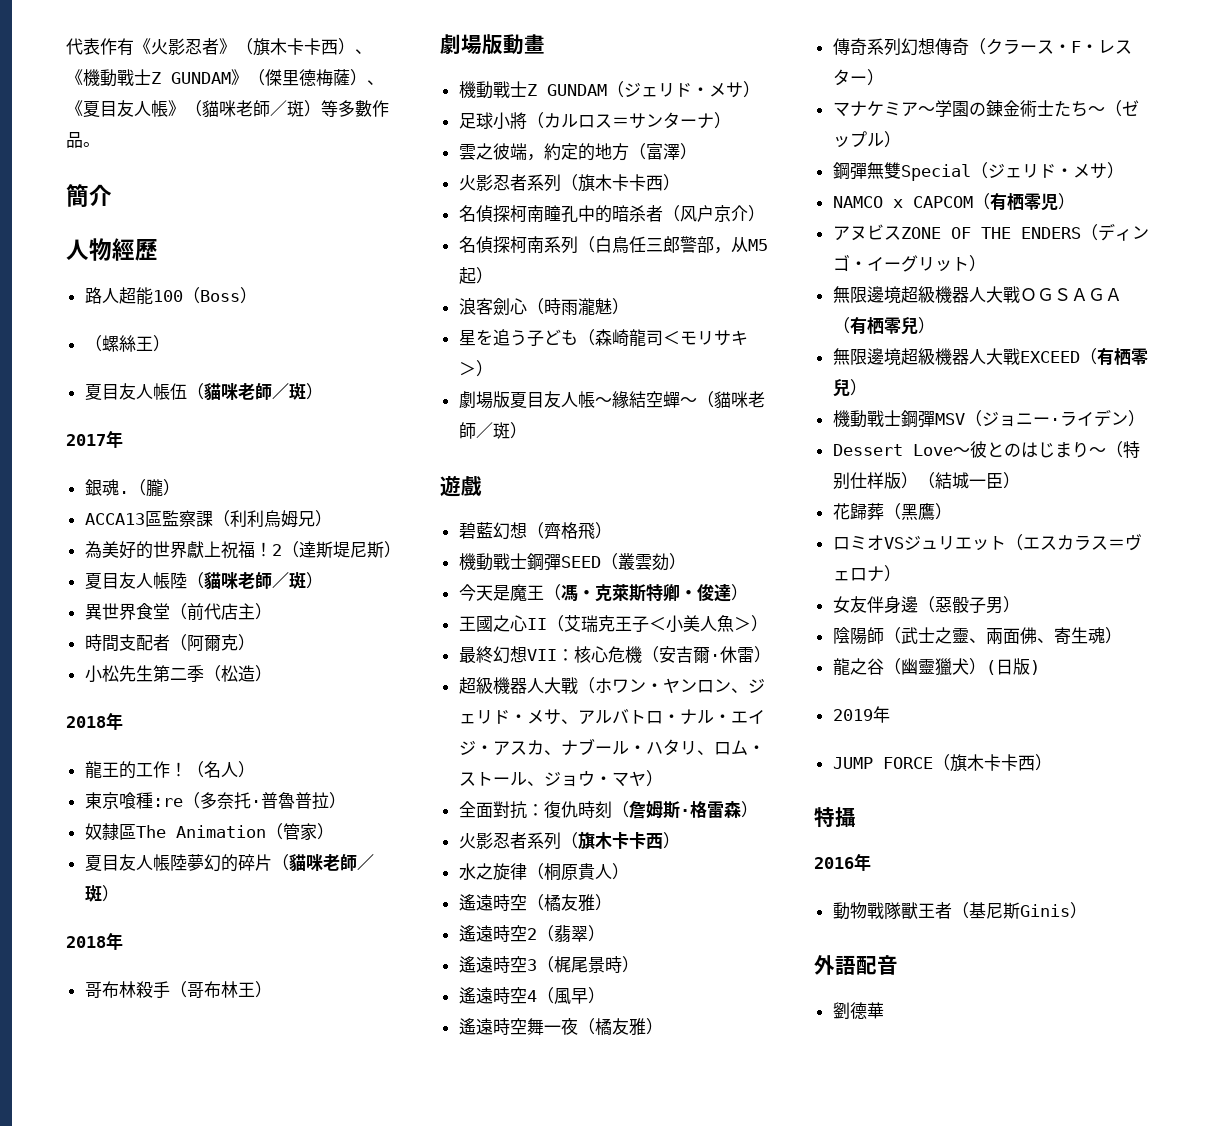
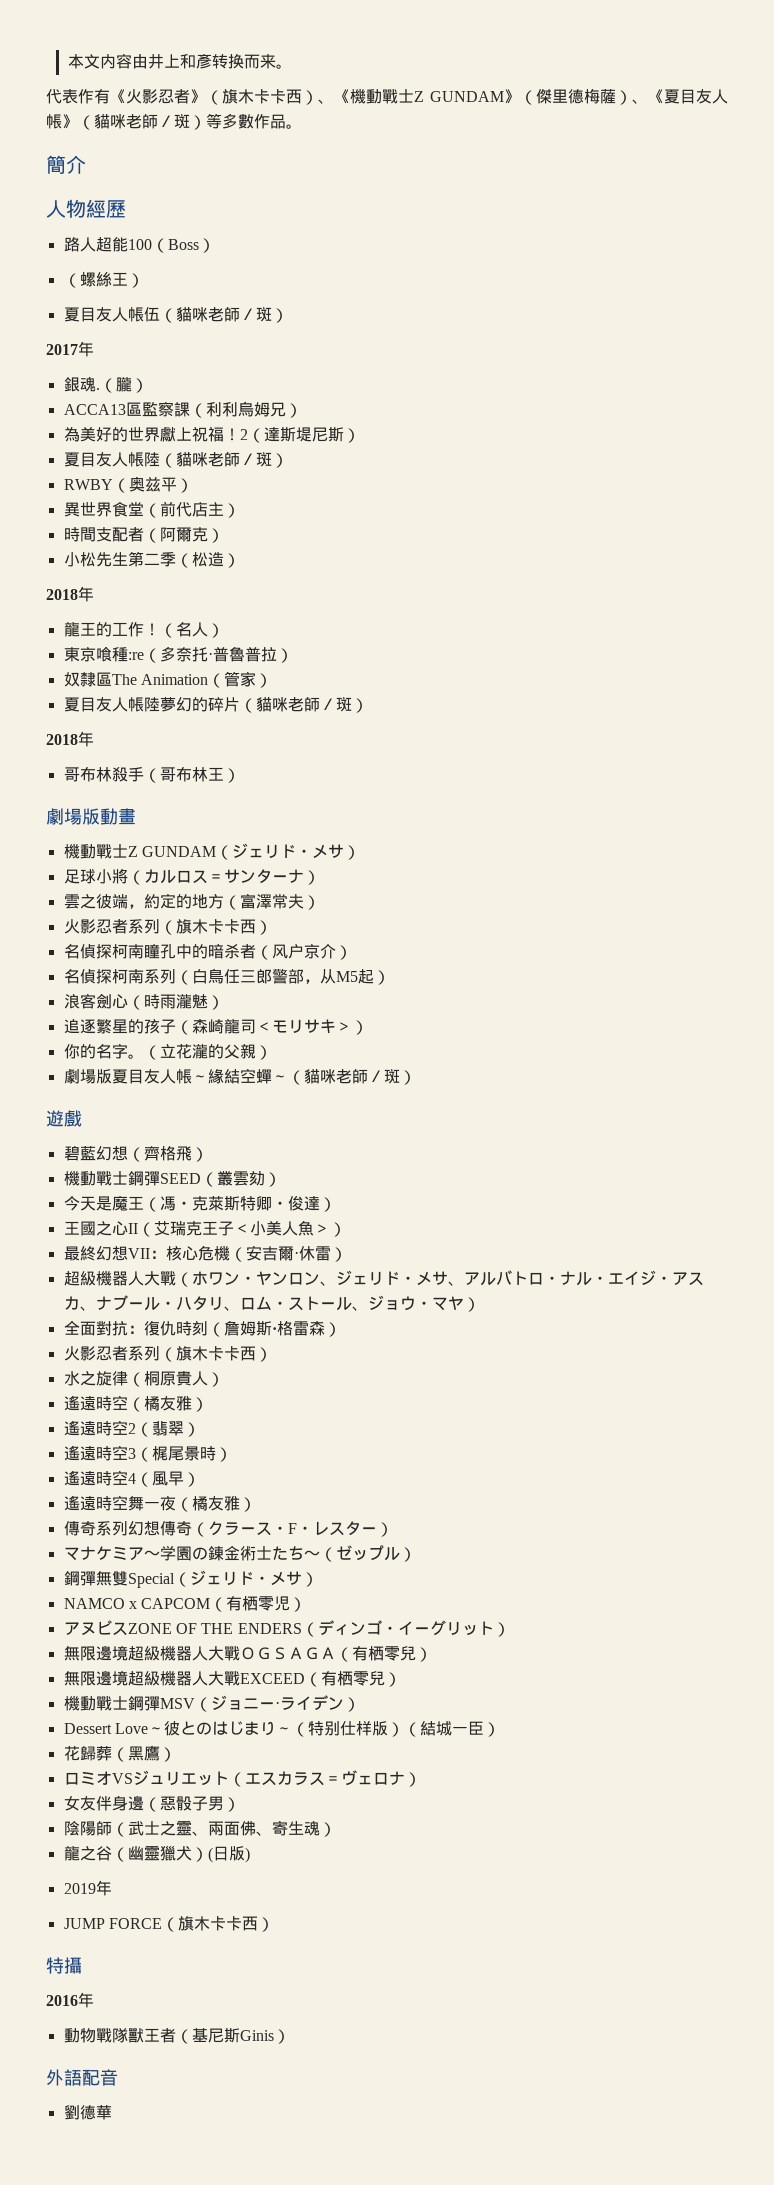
+ 本文内容由井上和彥转换而来。
+ RWBY（奥兹平）
- 雲之彼端，約定的地方（富澤）
+ 雲之彼端，約定的地方（富澤常夫）
- 星を追う子ども（森崎龍司＜モリサキ＞）
+ 追逐繁星的孩子（森崎龍司＜モリサキ＞）
+ 你的名字。（立花瀧的父親）

